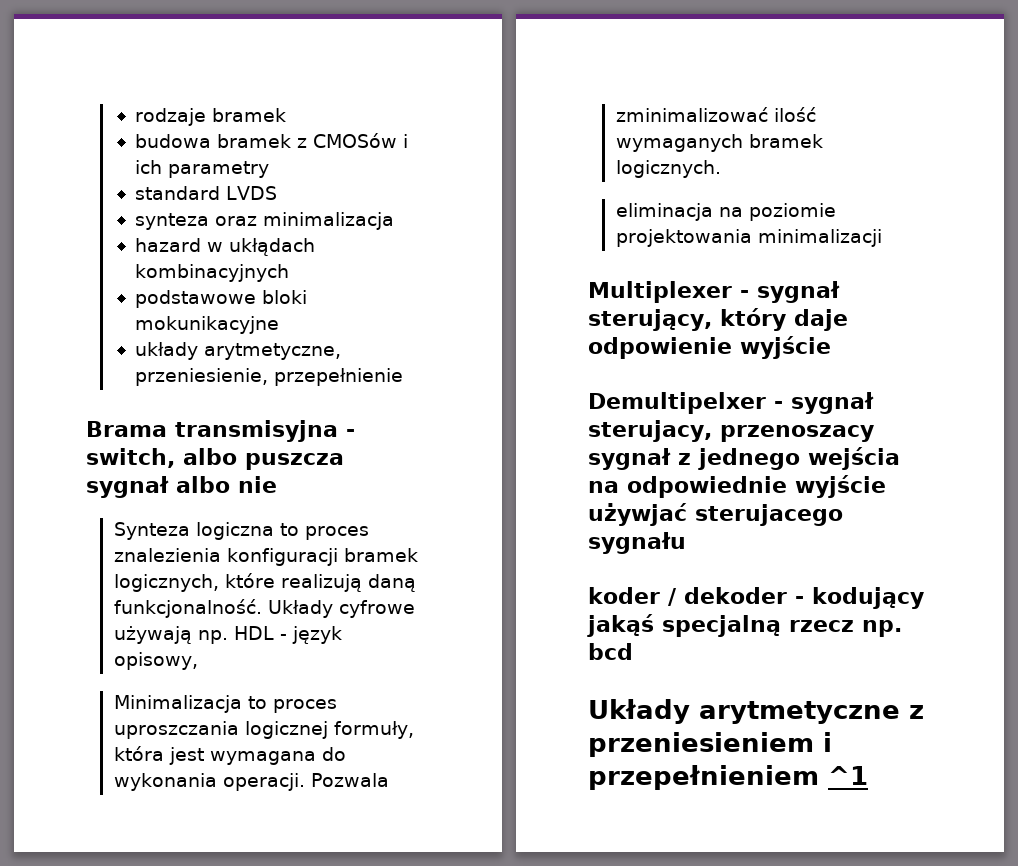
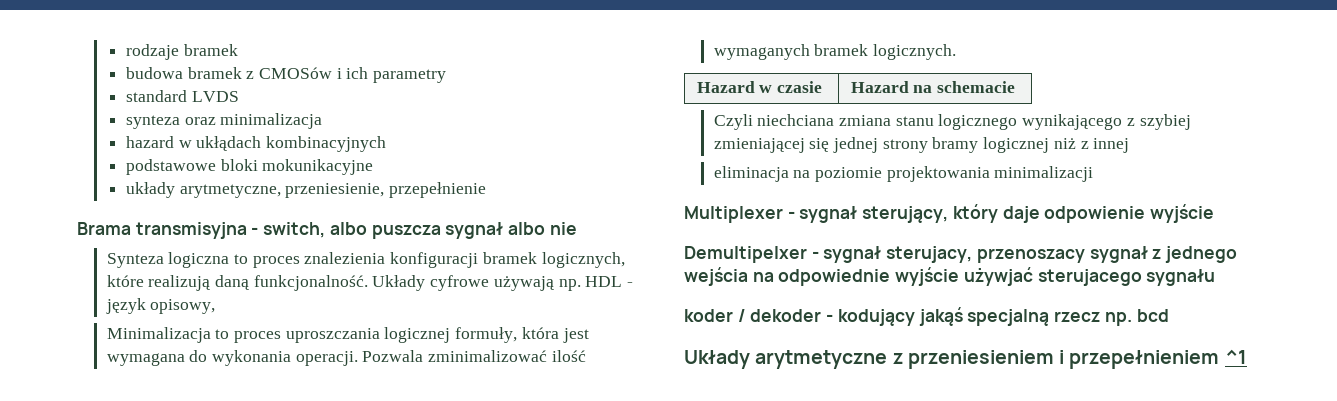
+ Hazard w czasie | Hazard na schemacie
+ Czyli niechciana zmiana stanu logicznego wynikającego z szybiej zmieniającej się jednej strony bramy logicznej niż z innej

